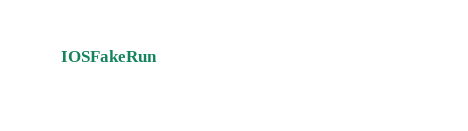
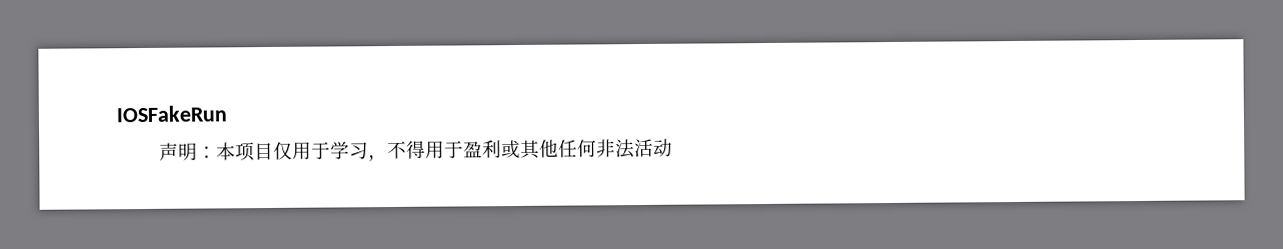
+ 声明：本项目仅用于学习，不得用于盈利或其他任何非法活动

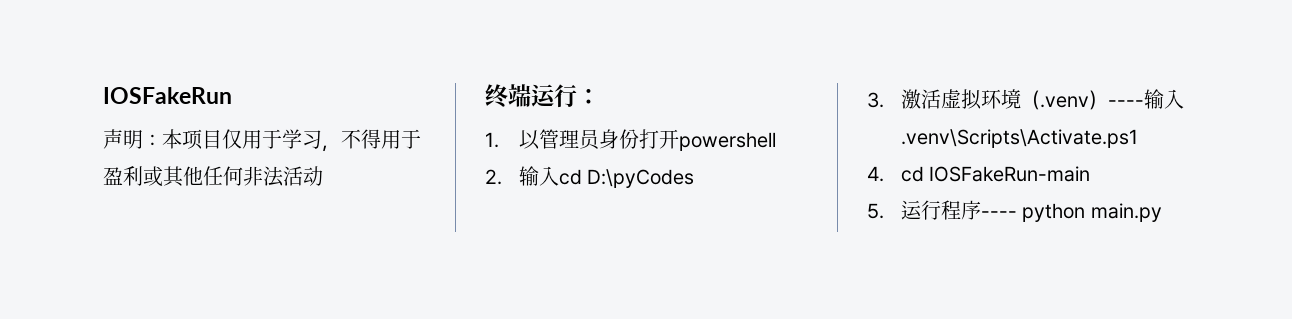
+ 终端运行：
+ 1.以管理员身份打开powershell
+ 2.输入cd D:\pyCodes
+ 3.激活虚拟环境（.venv）----输入.venv\Scripts\Activate.ps1
+ 4. cd IOSFakeRun-main
+ 5.运行程序---- python main.py

